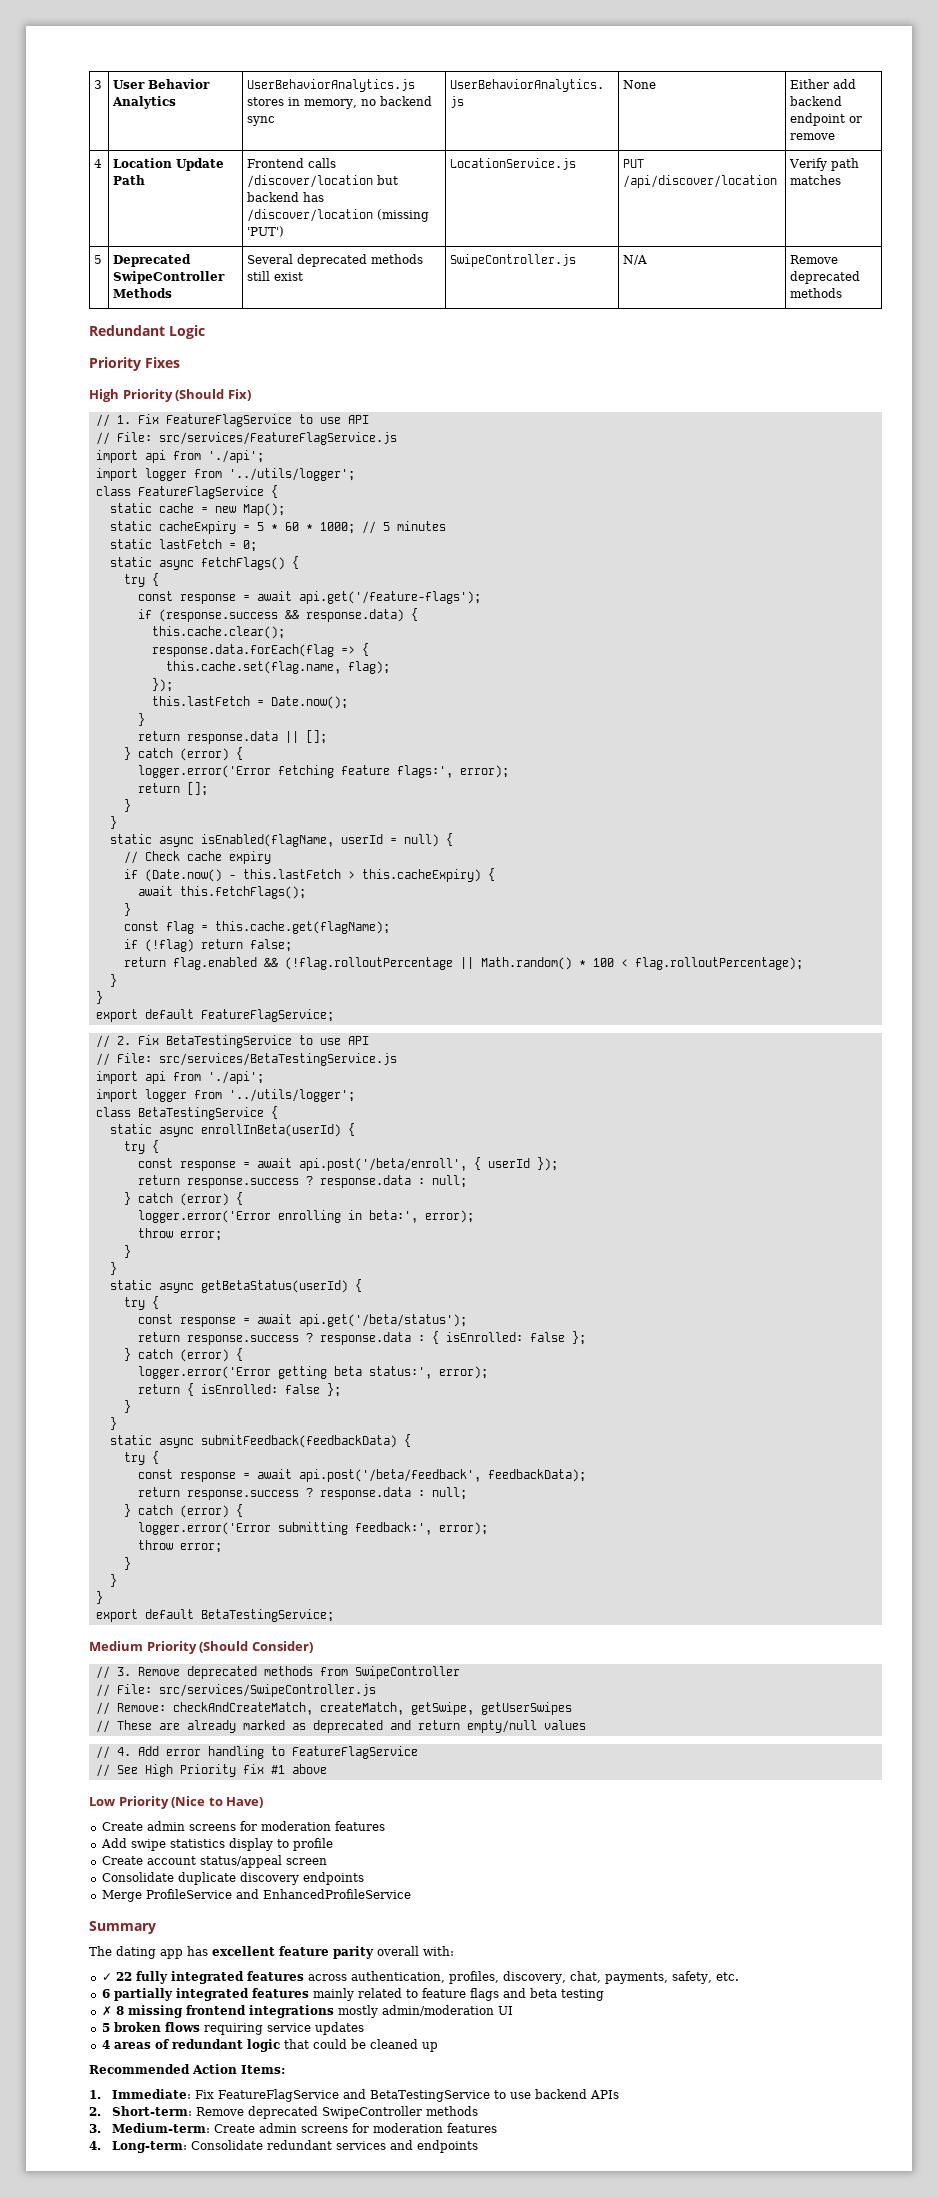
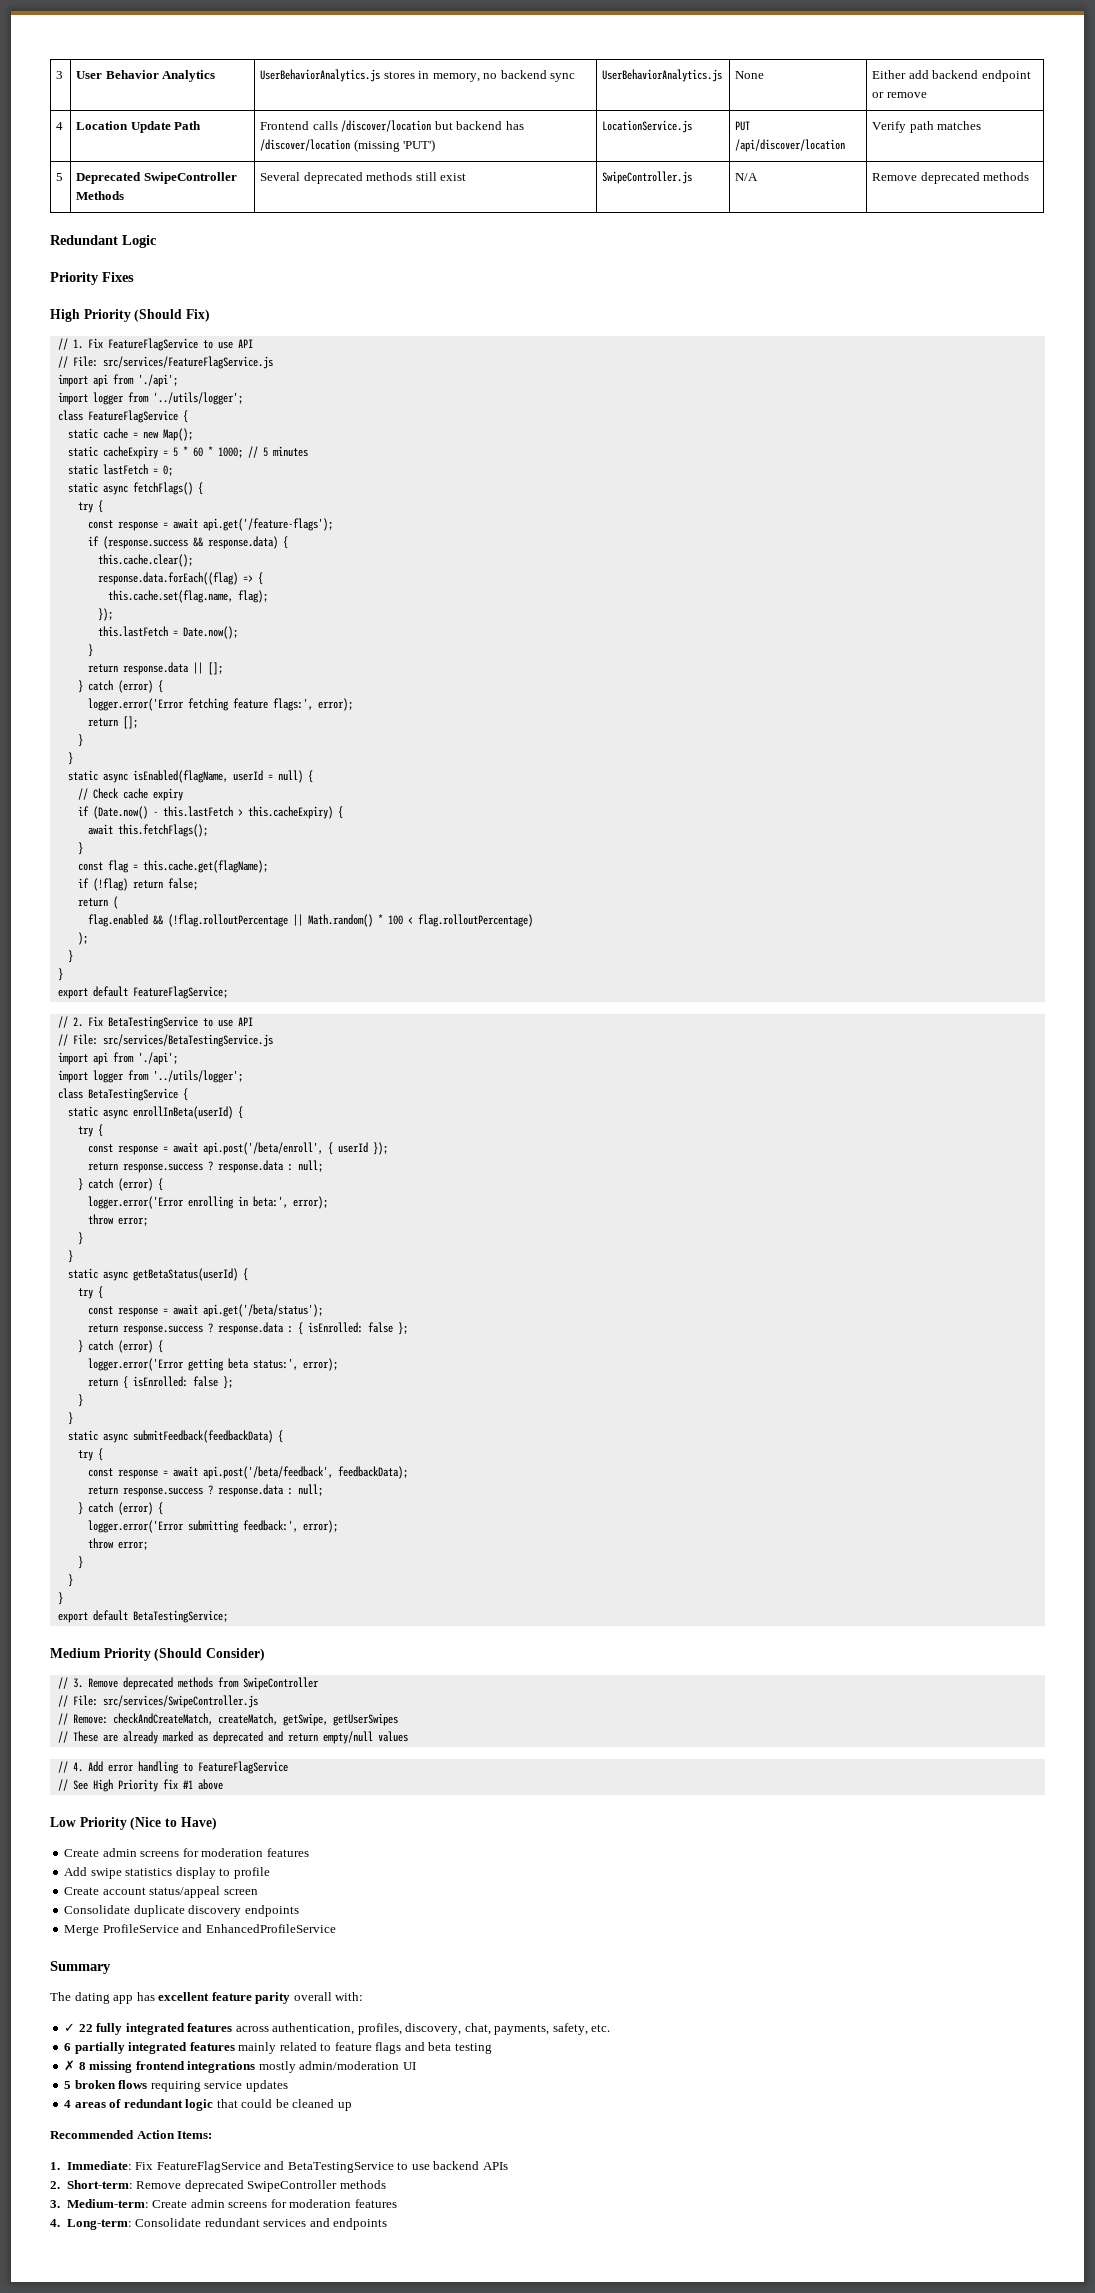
- response.data.forEach(flag => {
+ response.data.forEach((flag) => {
- return flag.enabled && (!flag.rolloutPercentage || Math.random() * 100 < flag.rolloutPercentage);
+ return (
+ flag.enabled && (!flag.rolloutPercentage || Math.random() * 100 < flag.rolloutPercentage)
+ );

